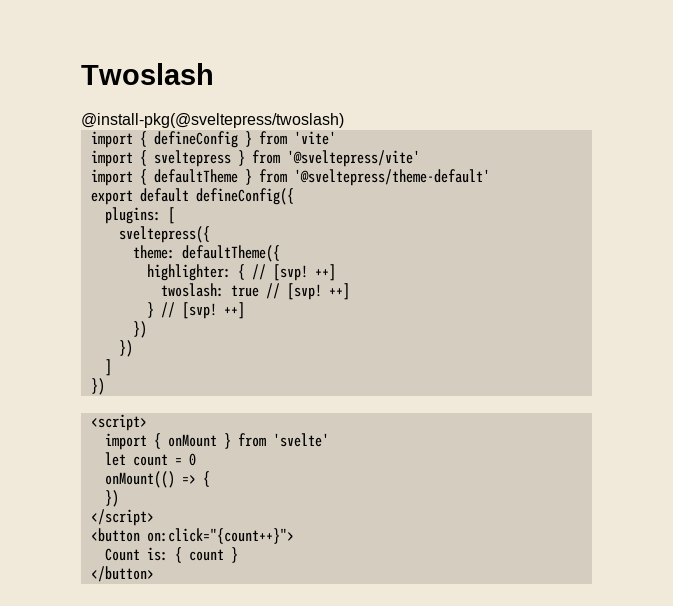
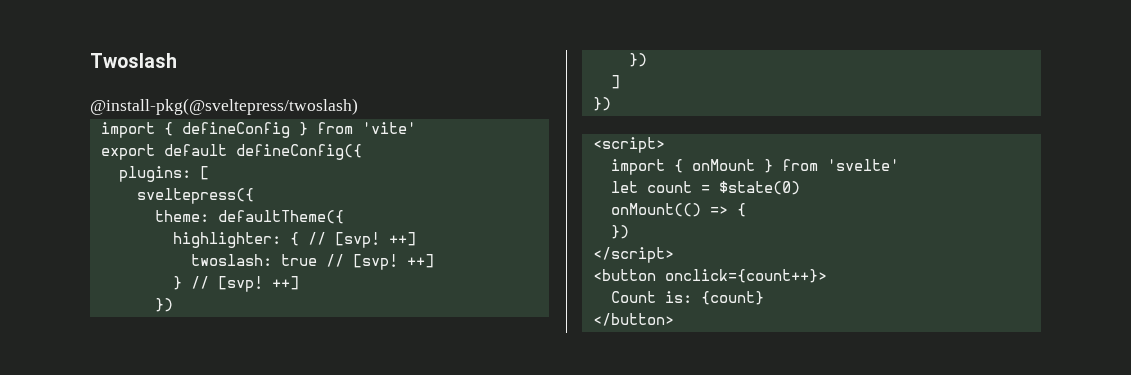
- import { sveltepress } from '@sveltepress/vite'
- import { defaultTheme } from '@sveltepress/theme-default'
- let count = 0
+ let count = $state(0)
- <button on:click="{count++}">
+ <button onclick={count++}>
- Count is: { count }
+ Count is: {count}

